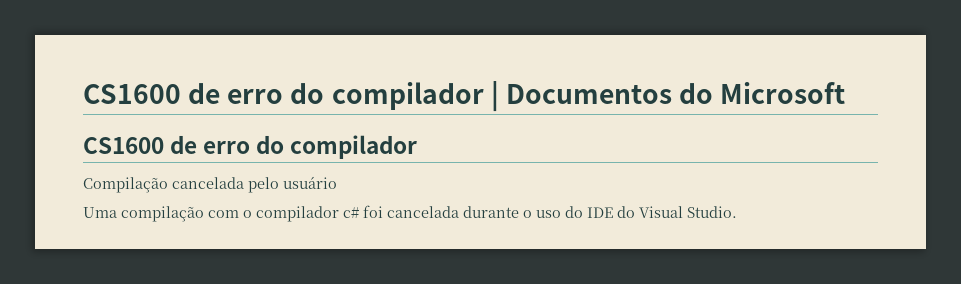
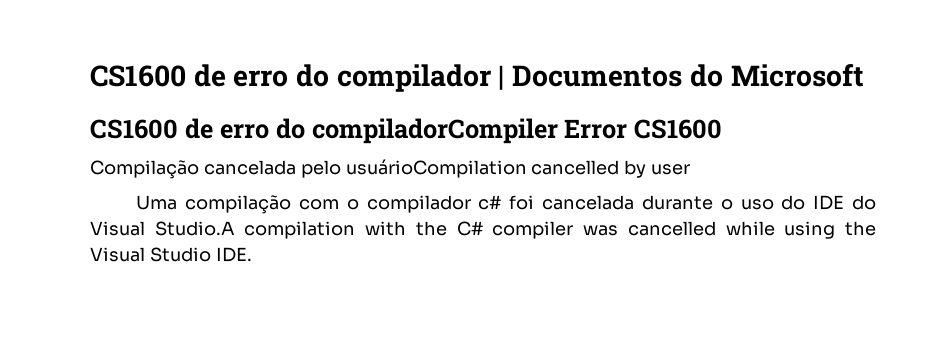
  CS1600 de erro do compilador | Documentos do Microsoft
- CS1600 de erro do compilador
+ CS1600 de erro do compiladorCompiler Error CS1600
- Compilação cancelada pelo usuário
+ Compilação cancelada pelo usuárioCompilation cancelled by user
- Uma compilação com o compilador c# foi cancelada durante o uso do IDE do Visual Studio.
+ Uma compilação com o compilador c# foi cancelada durante o uso do IDE do Visual Studio.A compilation with the C# compiler was cancelled while using the Visual Studio IDE.

